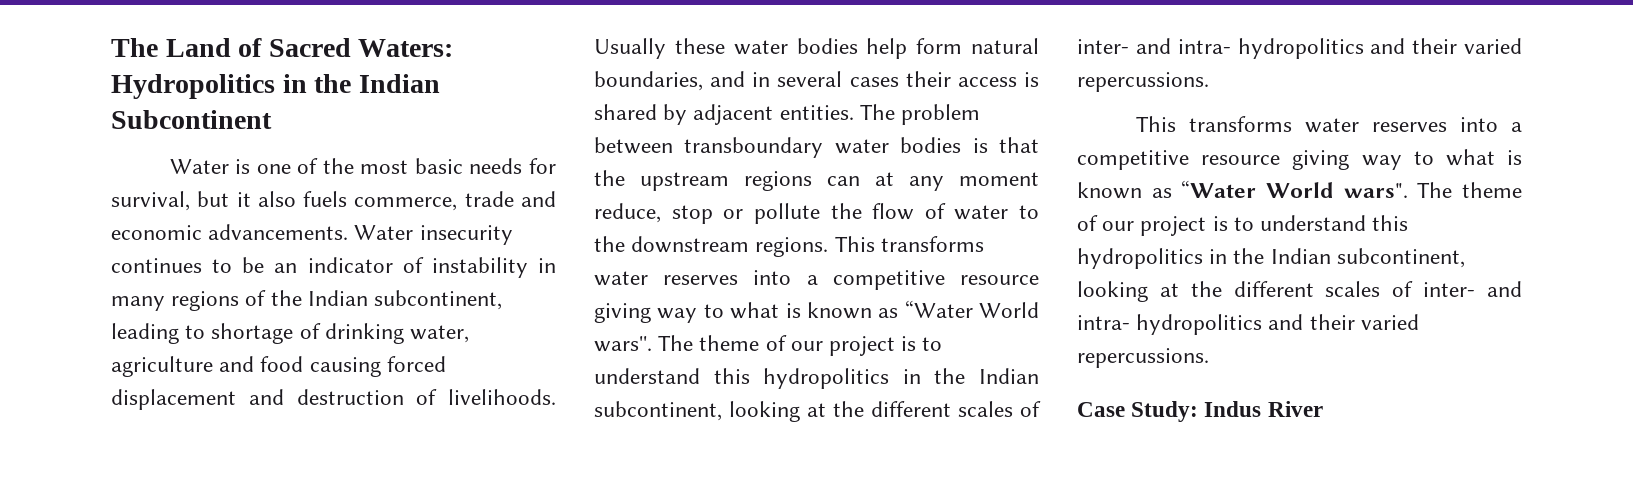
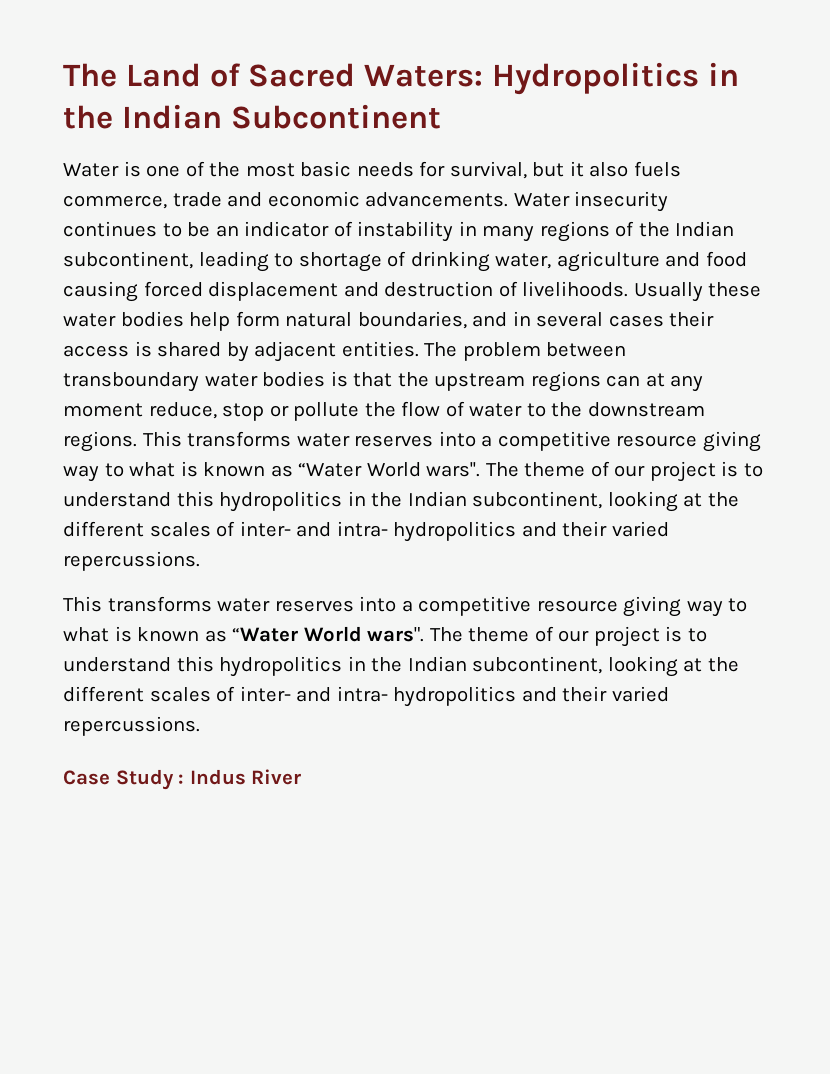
- Case Study: Indus River
+ Case Study : Indus River

